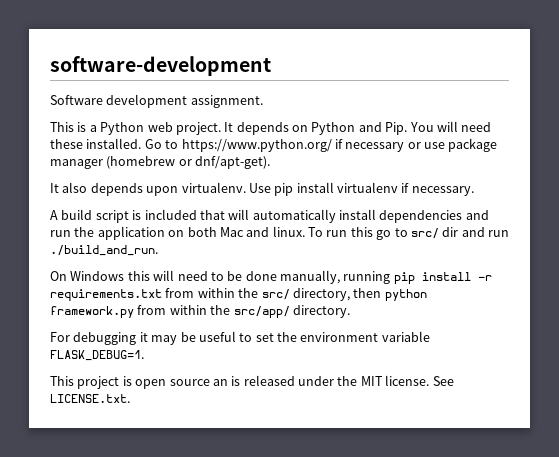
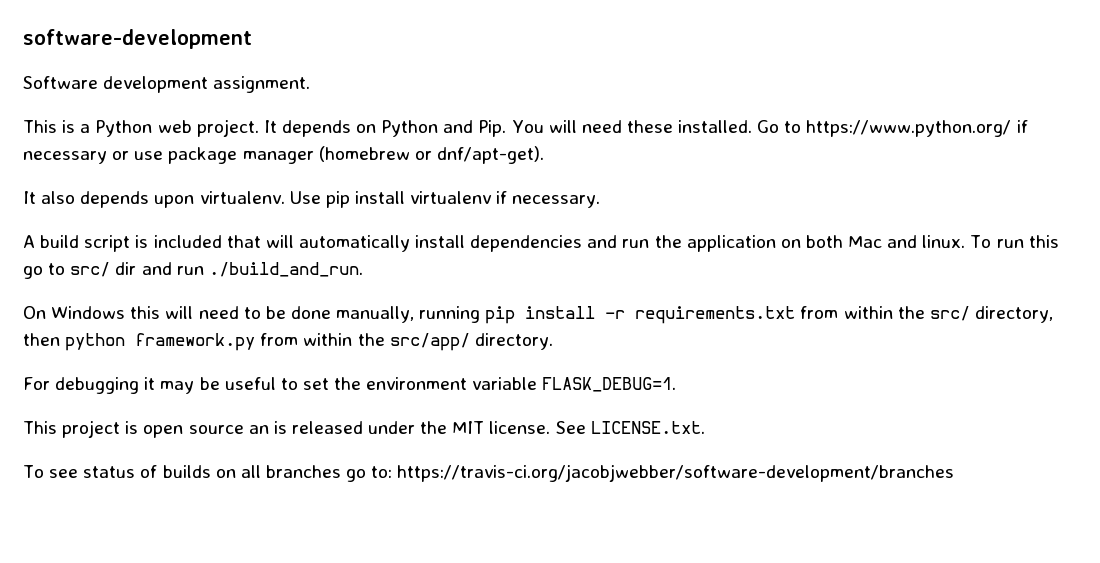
+ To see status of builds on all branches go to: https://travis-ci.org/jacobjwebber/software-development/branches

